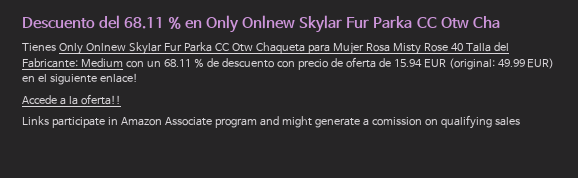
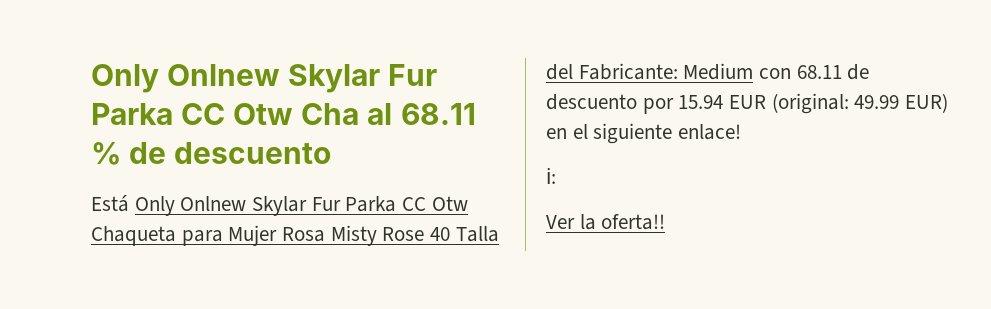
- Descuento del 68.11 % en Only Onlnew Skylar Fur Parka CC Otw Cha
- Tienes Only Onlnew Skylar Fur Parka CC Otw Chaqueta para Mujer Rosa Misty Rose 40 Talla del Fabricante: Medium con un 68.11 % de descuento con precio de oferta de 15.94 EUR (original: 49.99 EUR) en el siguiente enlace!
+ Only Onlnew Skylar Fur Parka CC Otw Cha al 68.11 % de descuento
+ Está Only Onlnew Skylar Fur Parka CC Otw Chaqueta para Mujer Rosa Misty Rose 40 Talla del Fabricante: Medium con 68.11 de descuento por 15.94 EUR (original: 49.99 EUR) en el siguiente enlace!
- Accede a la oferta!!
+ ℹ:
+ Ver la oferta!!
- Links participate in Amazon Associate program and might generate a comission on qualifying sales

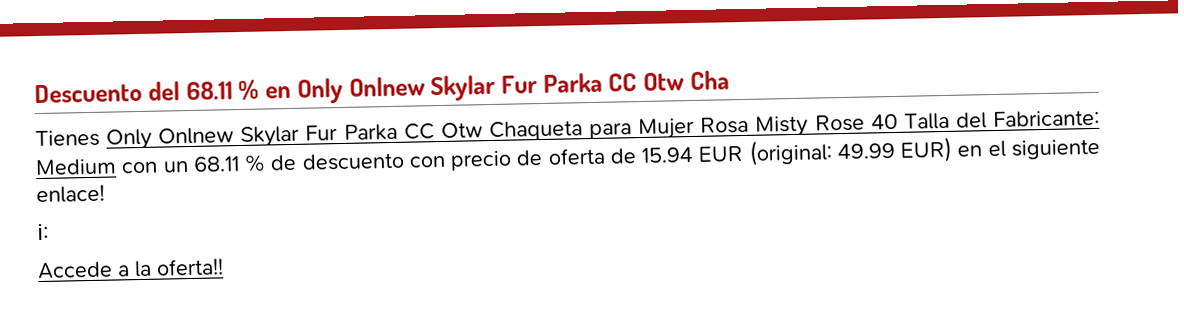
- Only Onlnew Skylar Fur Parka CC Otw Cha al 68.11 % de descuento
- Está Only Onlnew Skylar Fur Parka CC Otw Chaqueta para Mujer Rosa Misty Rose 40 Talla del Fabricante: Medium con 68.11 de descuento por 15.94 EUR (original: 49.99 EUR) en el siguiente enlace!
+ Descuento del 68.11 % en Only Onlnew Skylar Fur Parka CC Otw Cha
+ Tienes Only Onlnew Skylar Fur Parka CC Otw Chaqueta para Mujer Rosa Misty Rose 40 Talla del Fabricante: Medium con un 68.11 % de descuento con precio de oferta de 15.94 EUR (original: 49.99 EUR) en el siguiente enlace!
- Ver la oferta!!
+ Accede a la oferta!!

